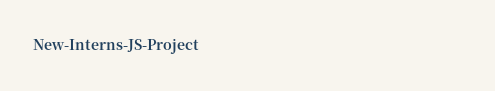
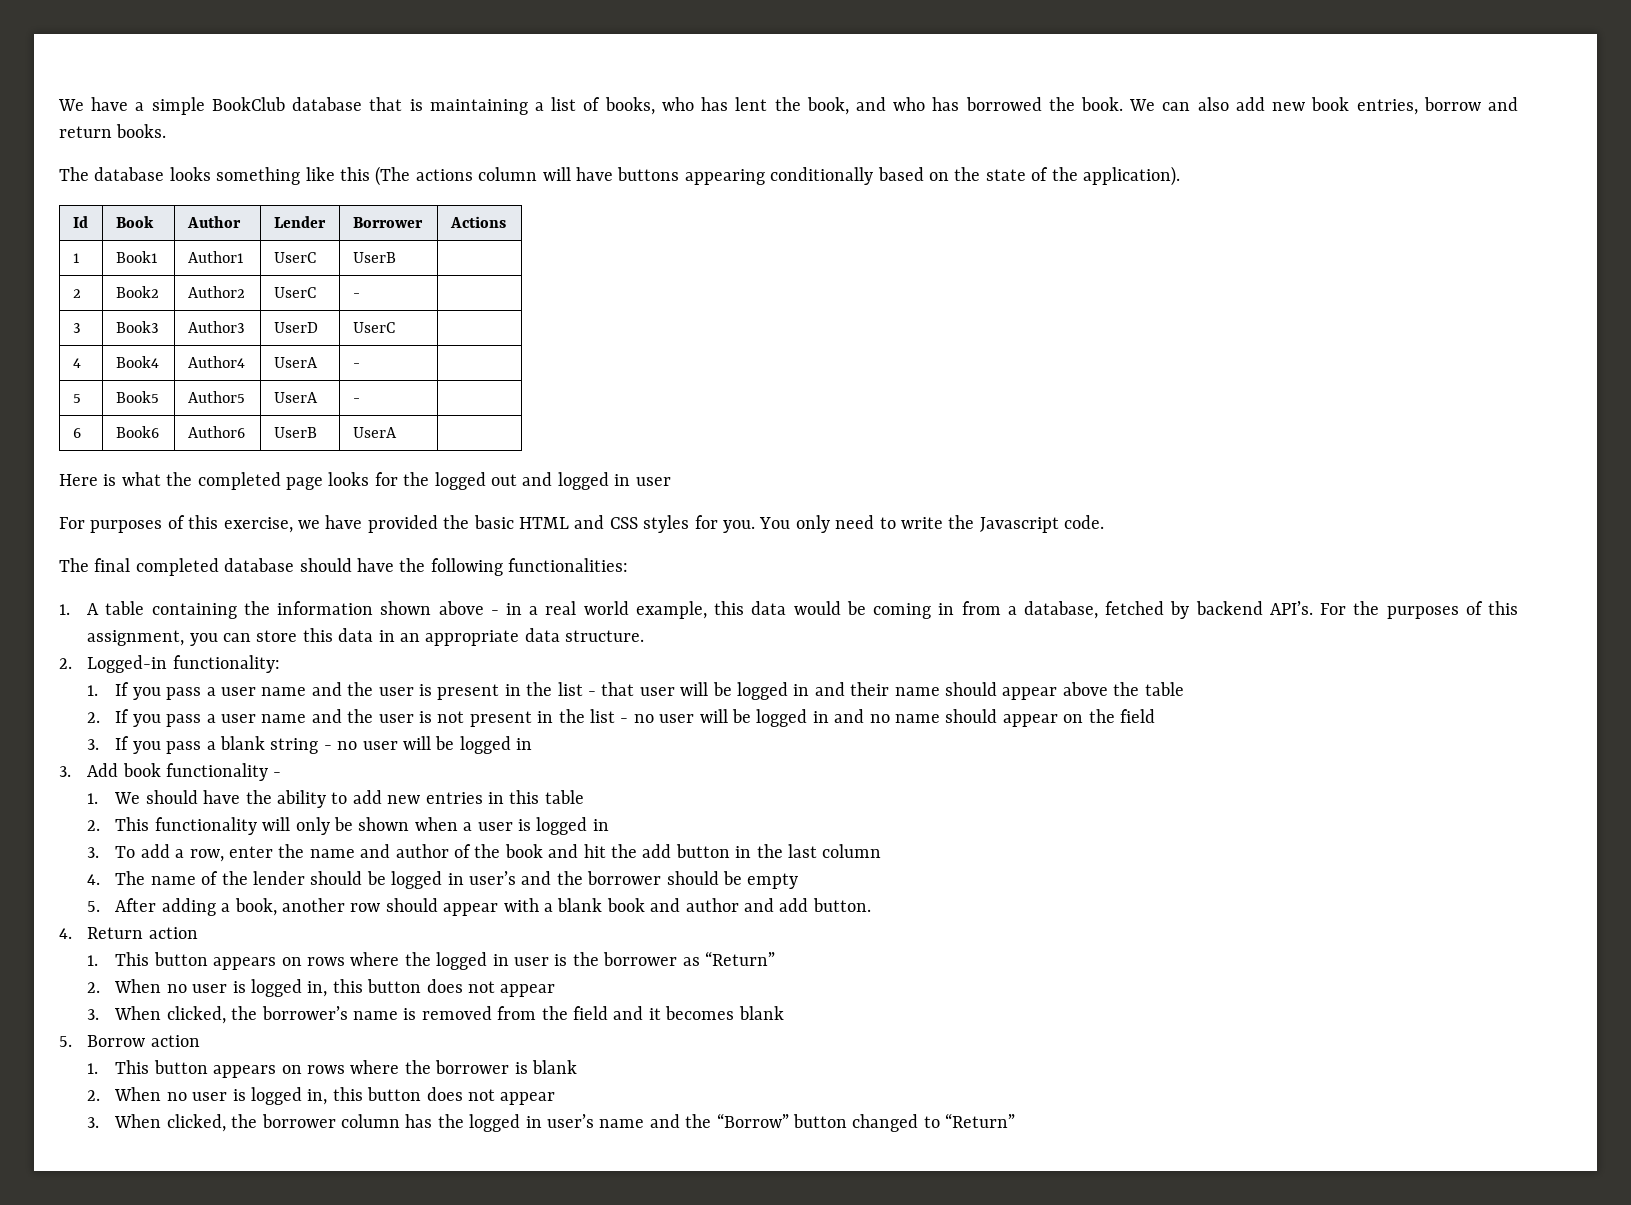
- New-Interns-JS-Project
+ We have a simple BookClub database that is maintaining a list of books, who has lent the book, and who has borrowed the book. We can also add new book entries, borrow and return books.
+ The database looks something like this (The actions column will have buttons appearing conditionally based on the state of the application).
+ Id | Book | Author | Lender | Borrower | Actions
+ 1 | Book1 | Author1 | UserC | UserB |
+ 2 | Book2 | Author2 | UserC | - |
+ 3 | Book3 | Author3 | UserD | UserC |
+ 4 | Book4 | Author4 | UserA | - |
+ 5 | Book5 | Author5 | UserA | - |
+ 6 | Book6 | Author6 | UserB | UserA |
+ Here is what the completed page looks for the logged out and logged in user
+ For purposes of this exercise, we have provided the basic HTML and CSS styles for you. You only need to write the Javascript code.
+ The final completed database should have the following functionalities:
+ 1. A table containing the information shown above - in a real world example, this data would be coming in from a database, fetched by backend API’s. For the purposes of this assignment, you can store this data in an appropriate data structure.
+ 2. Logged-in functionality:
+ 1. If you pass a user name and the user is present in the list - that user will be logged in and their name should appear above the table
+ 2. If you pass a user name and the user is not present in the list - no user will be logged in and no name should appear on the field
+ 3. If you pass a blank string - no user will be logged in
+ 3. Add book functionality -
+ 1. We should have the ability to add new entries in this table
+ 2. This functionality will only be shown when a user is logged in
+ 3. To add a row, enter the name and author of the book and hit the add button in the last column
+ 4. The name of the lender should be logged in user’s and the borrower should be empty
+ 5. After adding a book, another row should appear with a blank book and author and add button.
+ 4. Return action
+ 1. This button appears on rows where the logged in user is the borrower as “Return”
+ 2. When no user is logged in, this button does not appear
+ 3. When clicked, the borrower’s name is removed from the field and it becomes blank
+ 5. Borrow action
+ 1. This button appears on rows where the borrower is blank
+ 2. When no user is logged in, this button does not appear
+ 3. When clicked, the borrower column has the logged in user’s name and the “Borrow” button changed to “Return”

